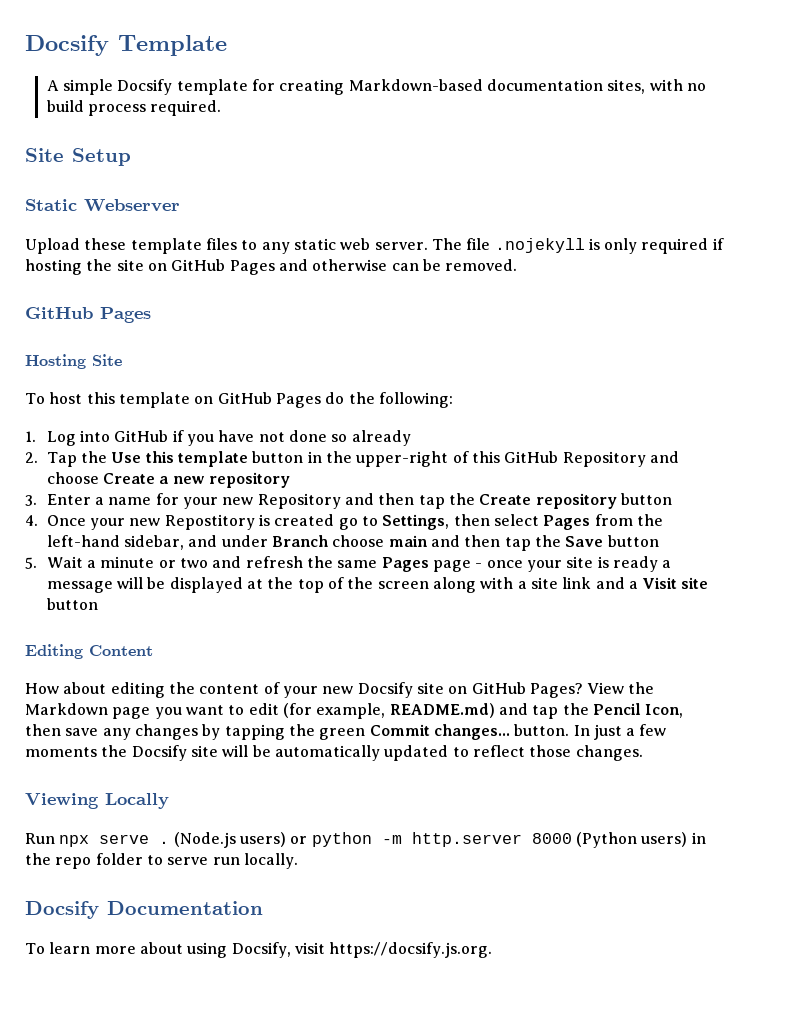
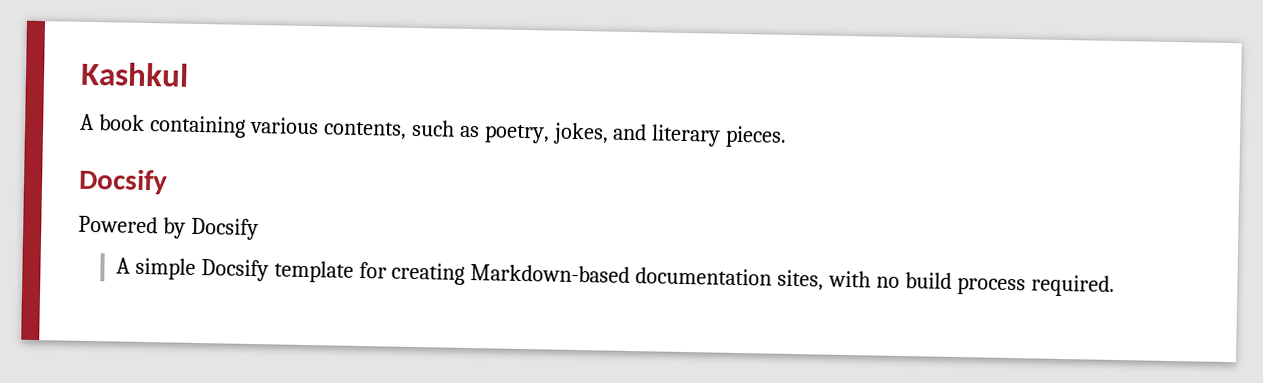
- Docsify Template
+ Kashkul
+ A book containing various contents, such as poetry, jokes, and literary pieces.
+ Docsify
+ Powered by Docsify
- Site Setup
- Static Webserver
- Upload these template files to any static web server. The file .nojekyll is only required if hosting the site on GitHub Pages and otherwise can be removed.
- GitHub Pages
- Hosting Site
- To host this template on GitHub Pages do the following:
- 1. Log into GitHub if you have not done so already
- 2. Tap the Use this template button in the upper-right of this GitHub Repository and choose Create a new repository
- 3. Enter a name for your new Repository and then tap the Create repository button
- 4. Once your new Repostitory is created go to Settings, then select Pages from the left-hand sidebar, and under Branch choose main and then tap the Save button
- 5. Wait a minute or two and refresh the same Pages page - once your site is ready a message will be displayed at the top of the screen along with a site link and a Visit site button
- Editing Content
- How about editing the content of your new Docsify site on GitHub Pages? View the Markdown page you want to edit (for example, README.md) and tap the Pencil Icon, then save any changes by tapping the green Commit changes... button. In just a few moments the Docsify site will be automatically updated to reflect those changes.
- Viewing Locally
- Run npx serve . (Node.js users) or python -m http.server 8000 (Python users) in the repo folder to serve run locally.
- Docsify Documentation
- To learn more about using Docsify, visit https://docsify.js.org.

